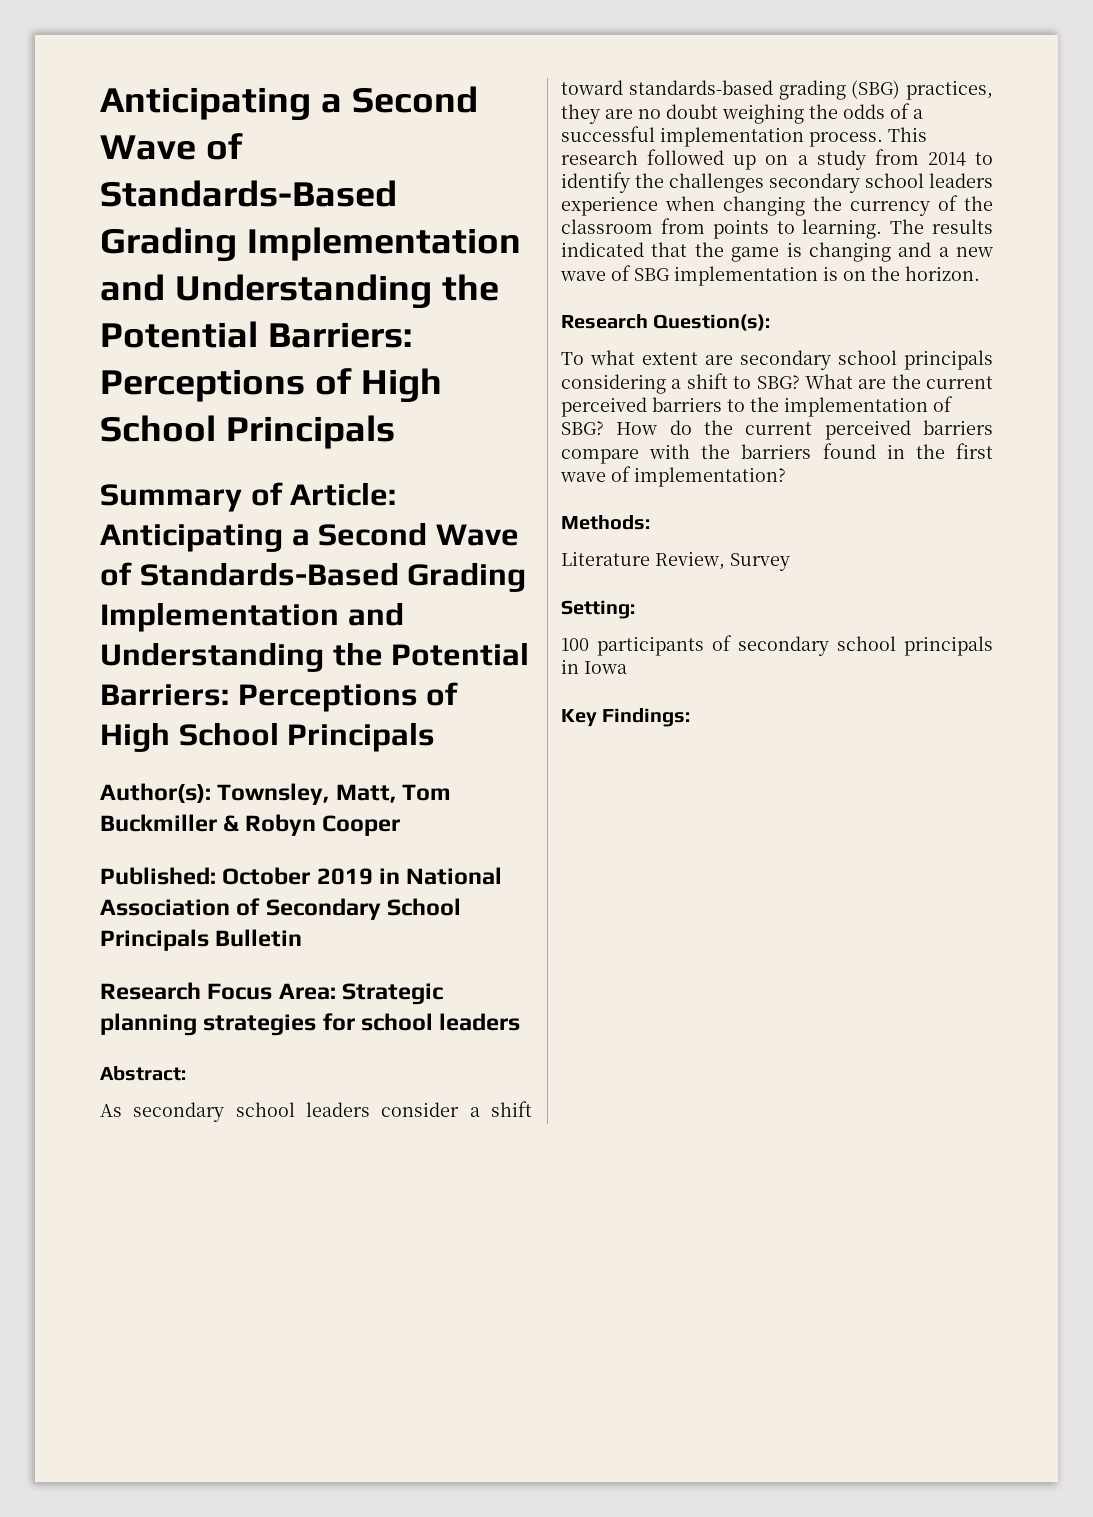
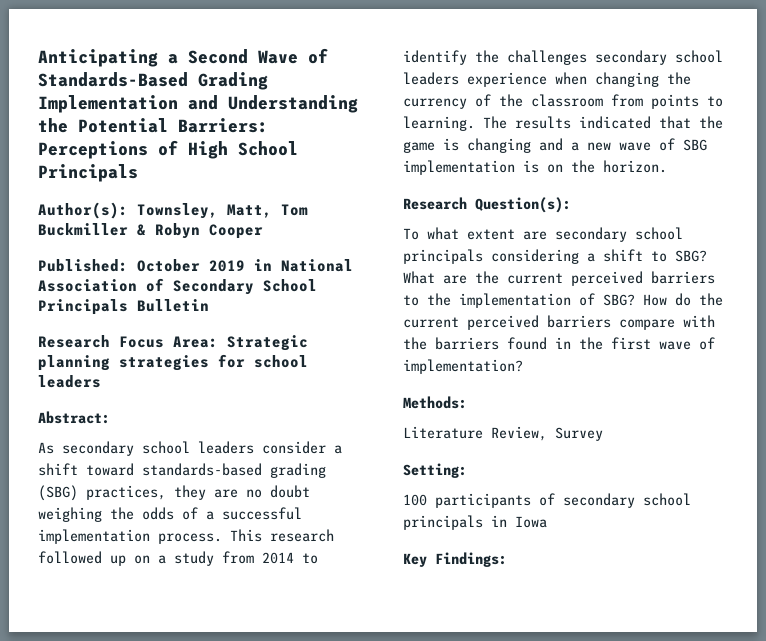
- Summary of Article: Anticipating a Second Wave of Standards-Based Grading Implementation and Understanding the Potential Barriers: Perceptions of High School Principals

